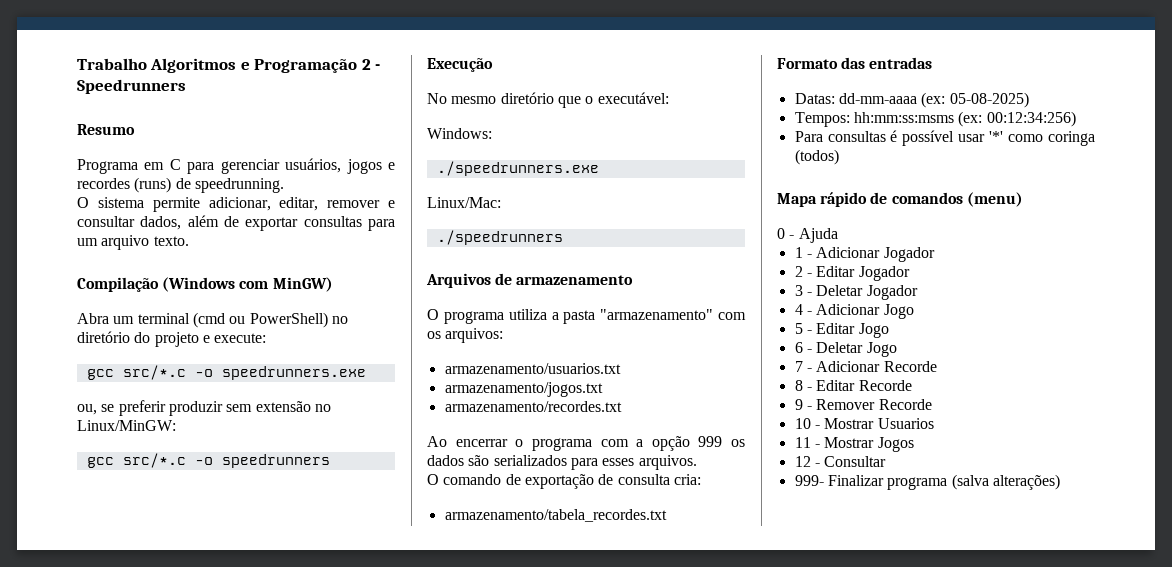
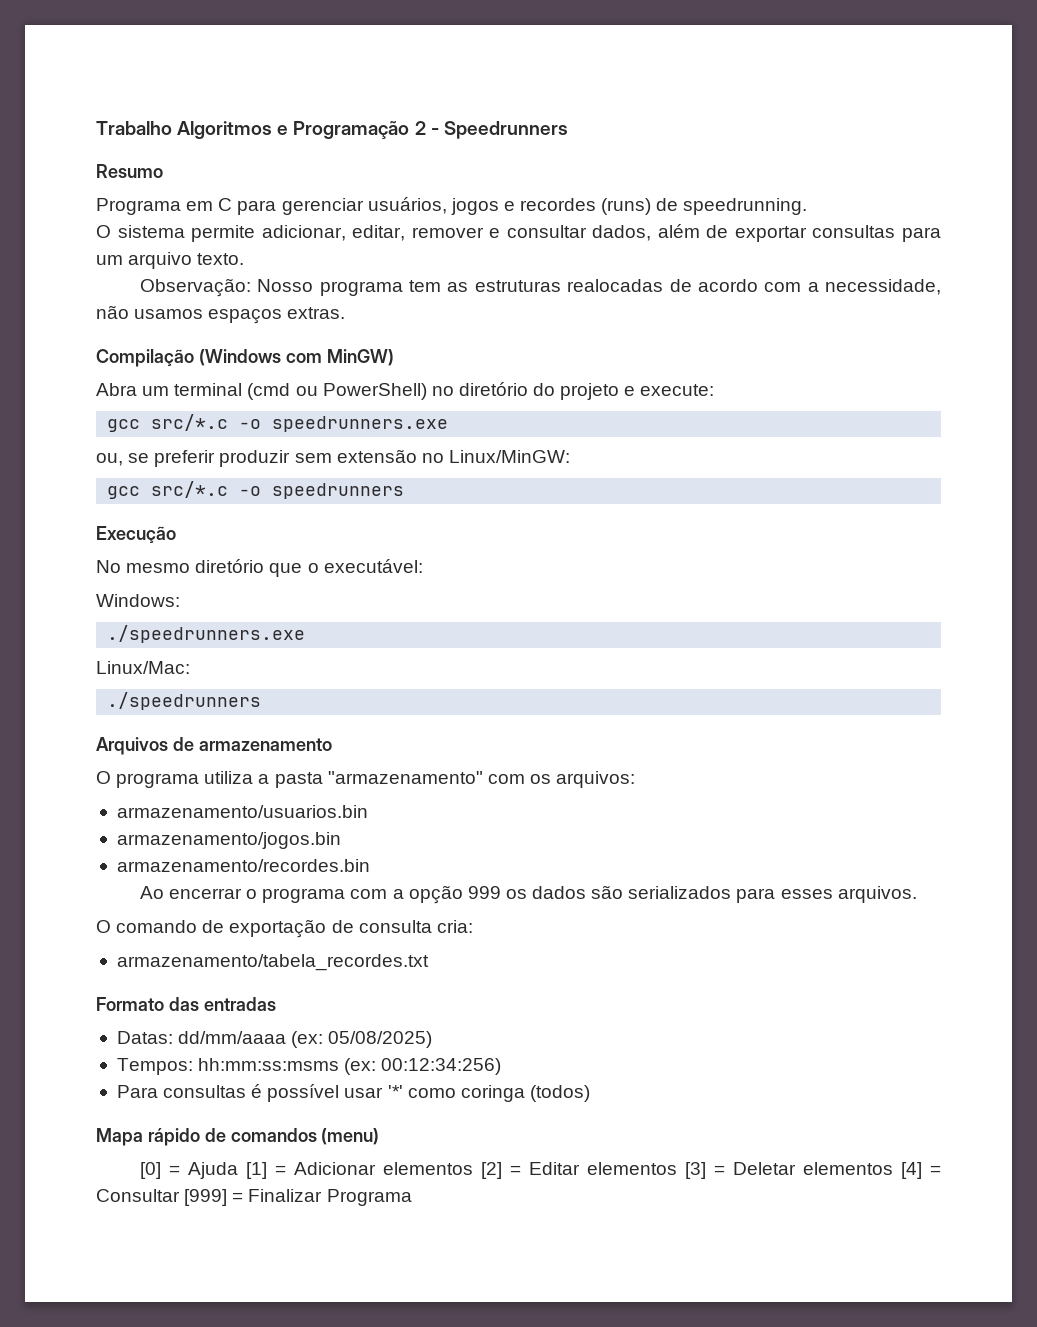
+ Observação: Nosso programa tem as estruturas realocadas de acordo com a necessidade, não usamos espaços extras.
- armazenamento/usuarios.txt
- armazenamento/jogos.txt
- armazenamento/recordes.txt
+ armazenamento/usuarios.bin
+ armazenamento/jogos.bin
+ armazenamento/recordes.bin
- Datas: dd-mm-aaaa (ex: 05-08-2025)
+ Datas: dd/mm/aaaa (ex: 05/08/2025)
- 0 - Ajuda
- 1 - Adicionar Jogador
- 2 - Editar Jogador
- 3 - Deletar Jogador
- 4 - Adicionar Jogo
- 5 - Editar Jogo
- 6 - Deletar Jogo
- 7 - Adicionar Recorde
- 8 - Editar Recorde
- 9 - Remover Recorde
- 10 - Mostrar Usuarios
- 11 - Mostrar Jogos
- 12 - Consultar
- 999- Finalizar programa (salva alterações)
+ [0] = Ajuda [1] = Adicionar elementos [2] = Editar elementos [3] = Deletar elementos [4] = Consultar [999] = Finalizar Programa

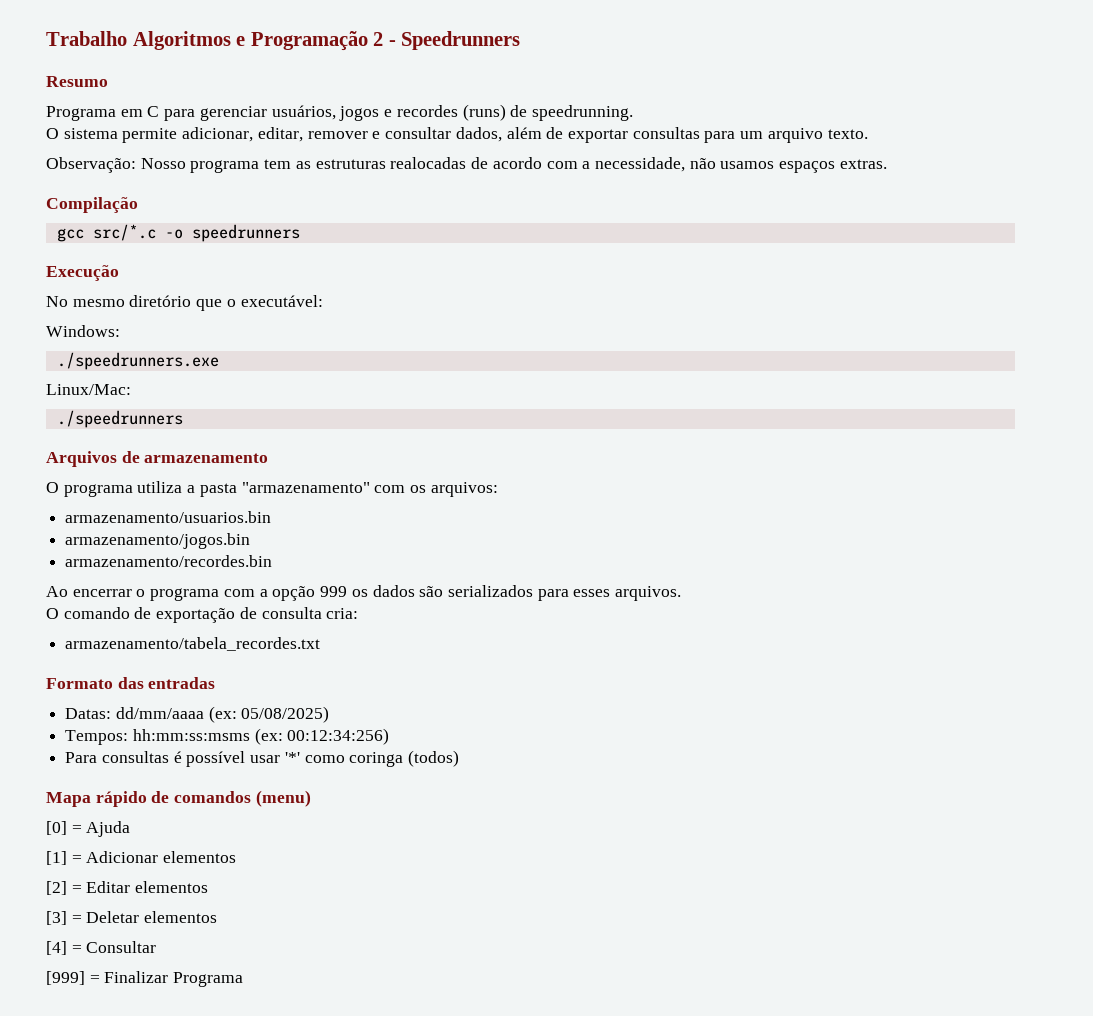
- Compilação (Windows com MinGW)
- Abra um terminal (cmd ou PowerShell) no diretório do projeto e execute:
- gcc src/*.c -o speedrunners.exe
- ou, se preferir produzir sem extensão no Linux/MinGW:
+ Compilação
- [0] = Ajuda [1] = Adicionar elementos [2] = Editar elementos [3] = Deletar elementos [4] = Consultar [999] = Finalizar Programa
+ [0] = Ajuda
+ [1] = Adicionar elementos
+ [2] = Editar elementos
+ [3] = Deletar elementos
+ [4] = Consultar
+ [999] = Finalizar Programa

